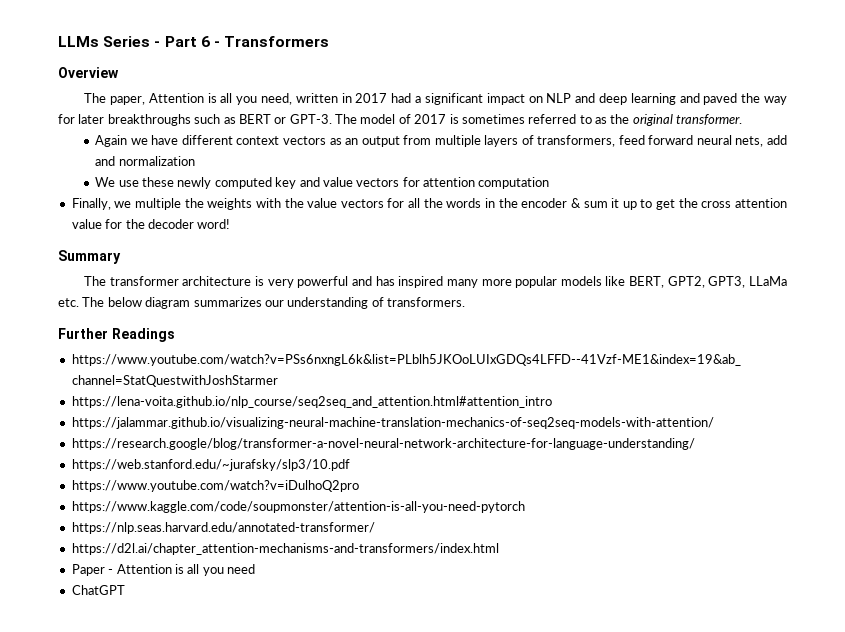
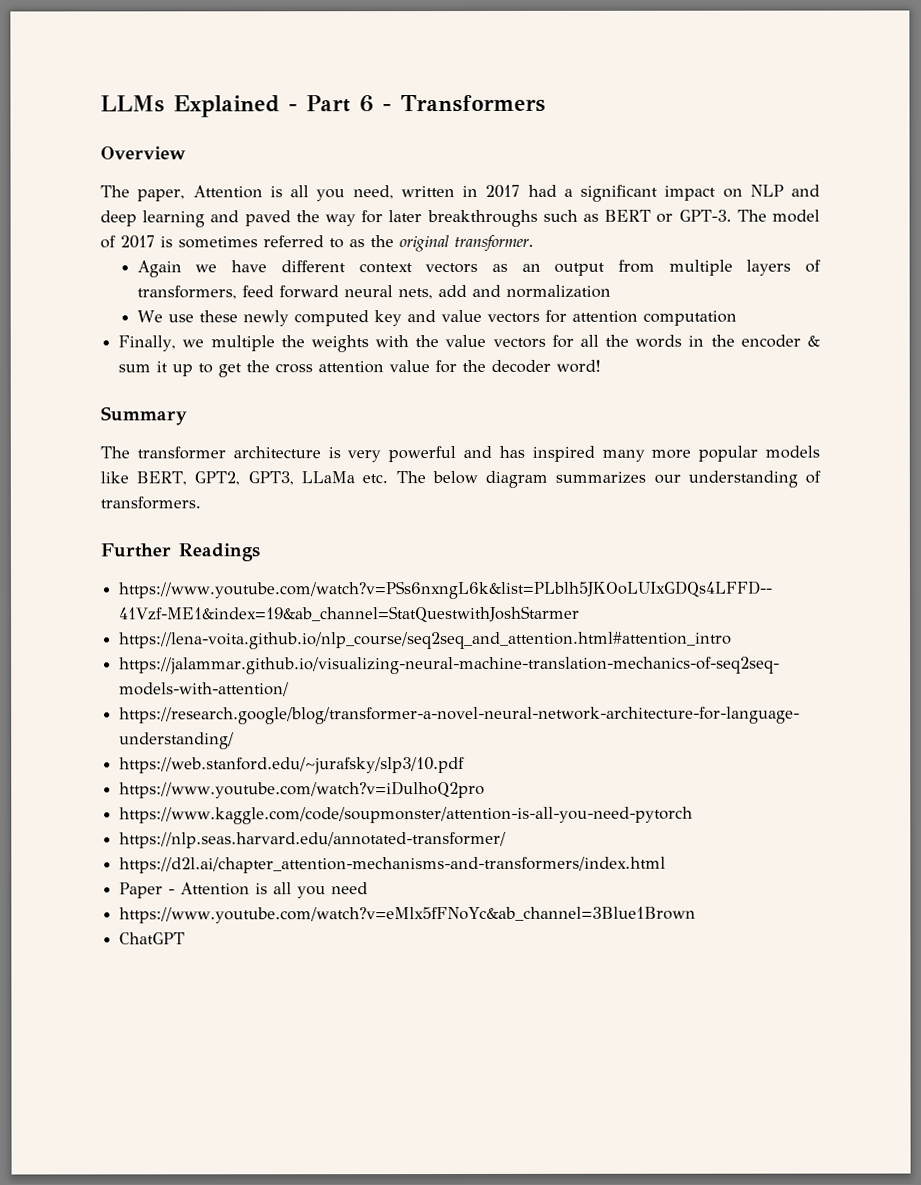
- LLMs Series - Part 6 - Transformers
+ LLMs Explained - Part 6 - Transformers
+ https://www.youtube.com/watch?v=eMlx5fFNoYc&ab_channel=3Blue1Brown

